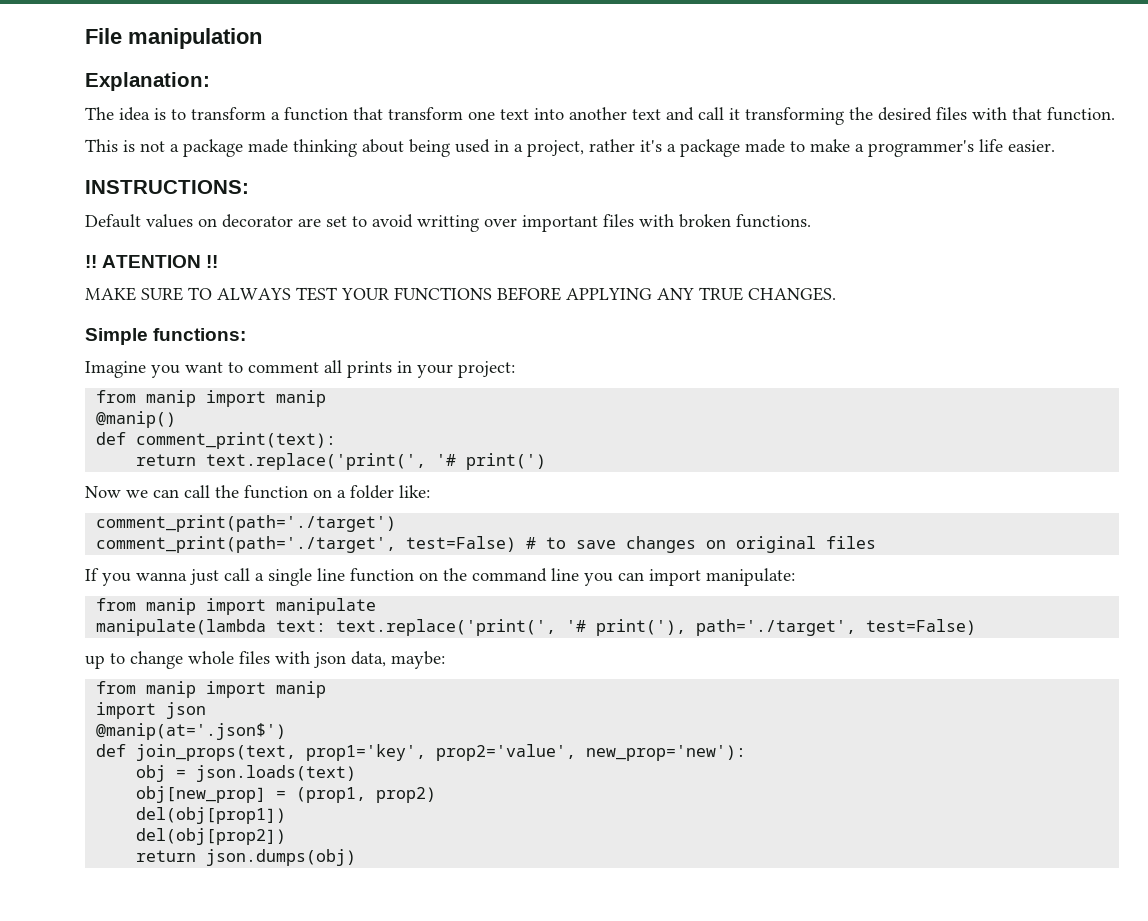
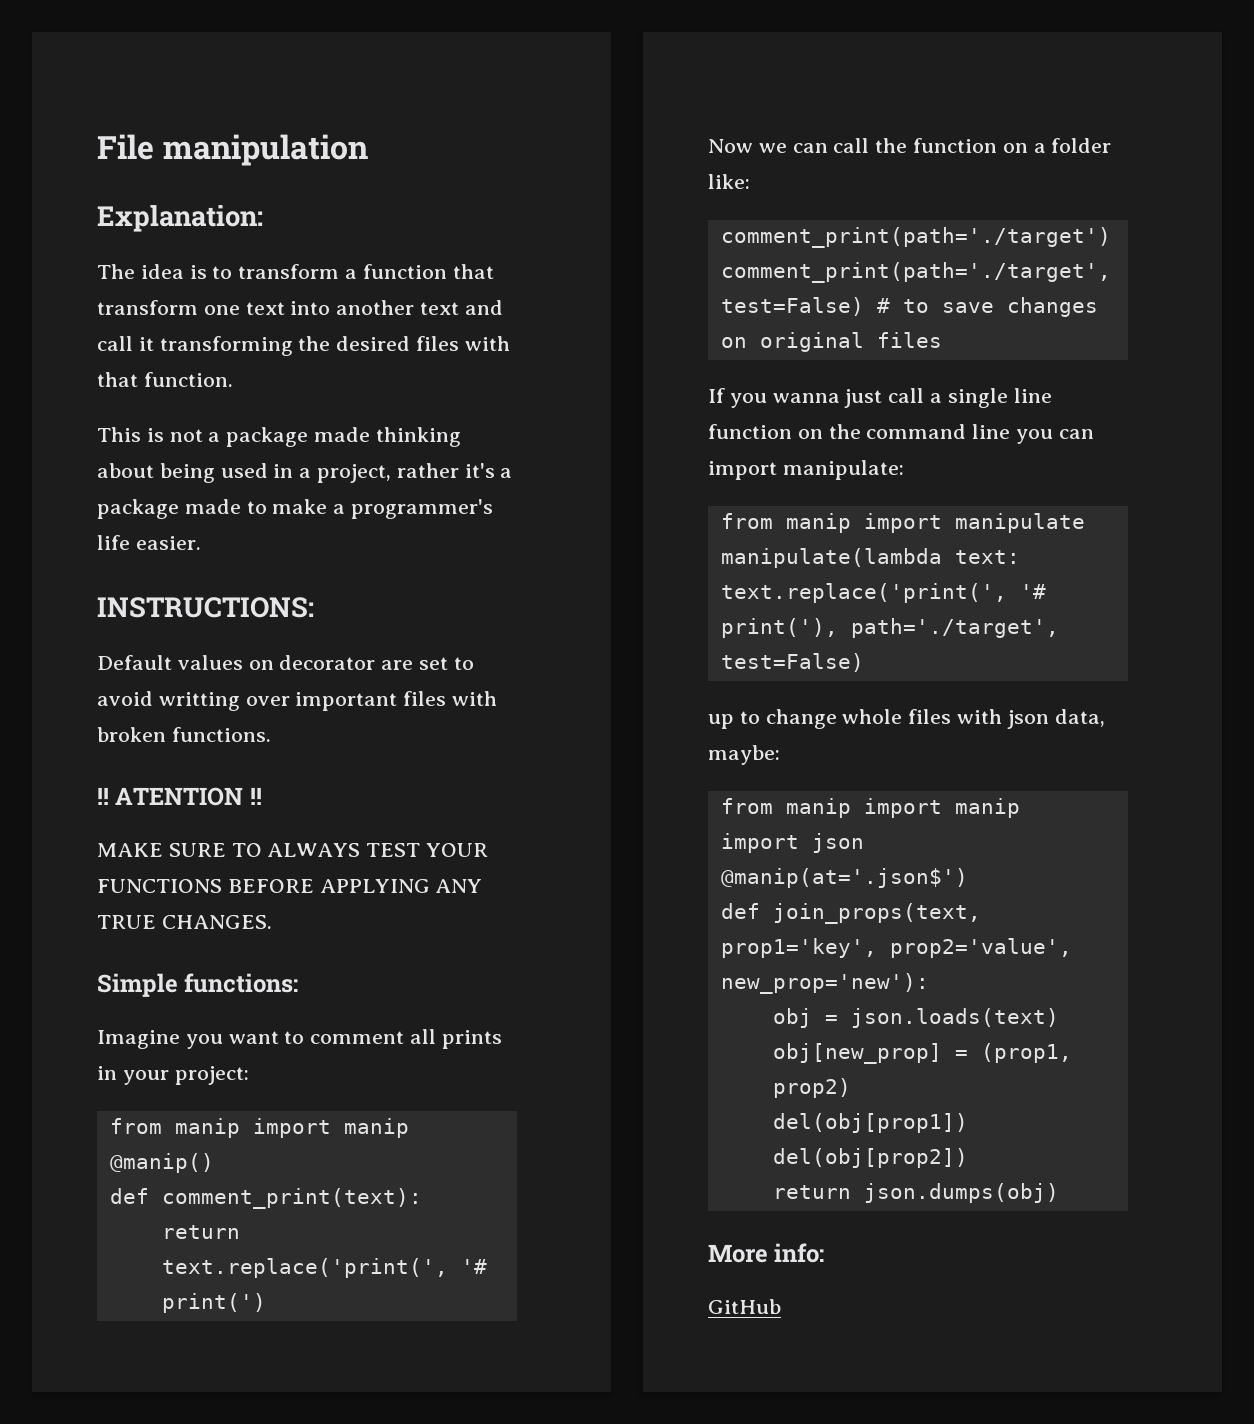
+ More info:
+ GitHub

